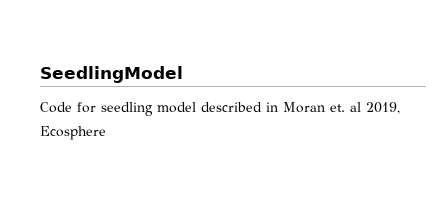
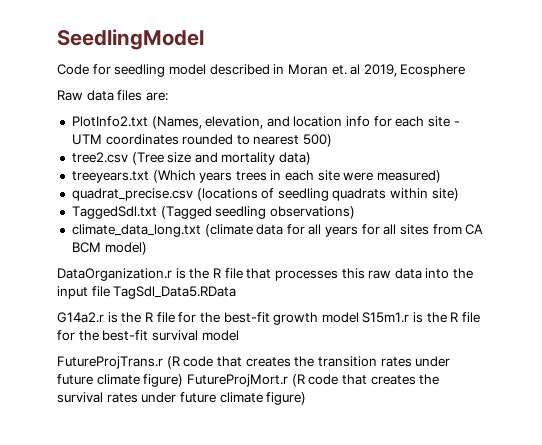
+ Raw data files are:
+ PlotInfo2.txt (Names, elevation, and location info for each site - UTM coordinates rounded to nearest 500)
+ tree2.csv (Tree size and mortality data)
+ treeyears.txt (Which years trees in each site were measured)
+ quadrat_precise.csv (locations of seedling quadrats within site)
+ TaggedSdl.txt (Tagged seedling observations)
+ climate_data_long.txt (climate data for all years for all sites from CA BCM model)
+ DataOrganization.r is the R file that processes this raw data into the input file TagSdl_Data5.RData
+ G14a2.r is the R file for the best-fit growth model S15m1.r is the R file for the best-fit survival model
+ FutureProjTrans.r (R code that creates the transition rates under future climate figure) FutureProjMort.r (R code that creates the survival rates under future climate figure)

